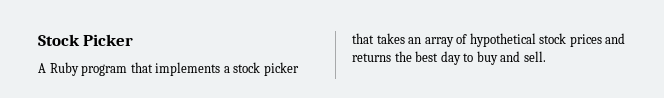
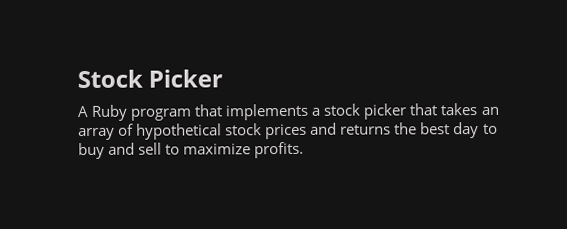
- A Ruby program that implements a stock picker that takes an array of hypothetical stock prices and returns the best day to buy and sell.
+ A Ruby program that implements a stock picker that takes an array of hypothetical stock prices and returns the best day to buy and sell to maximize profits.

